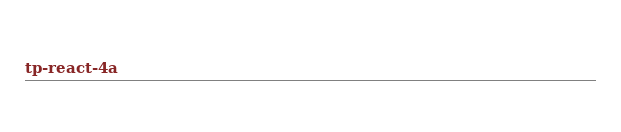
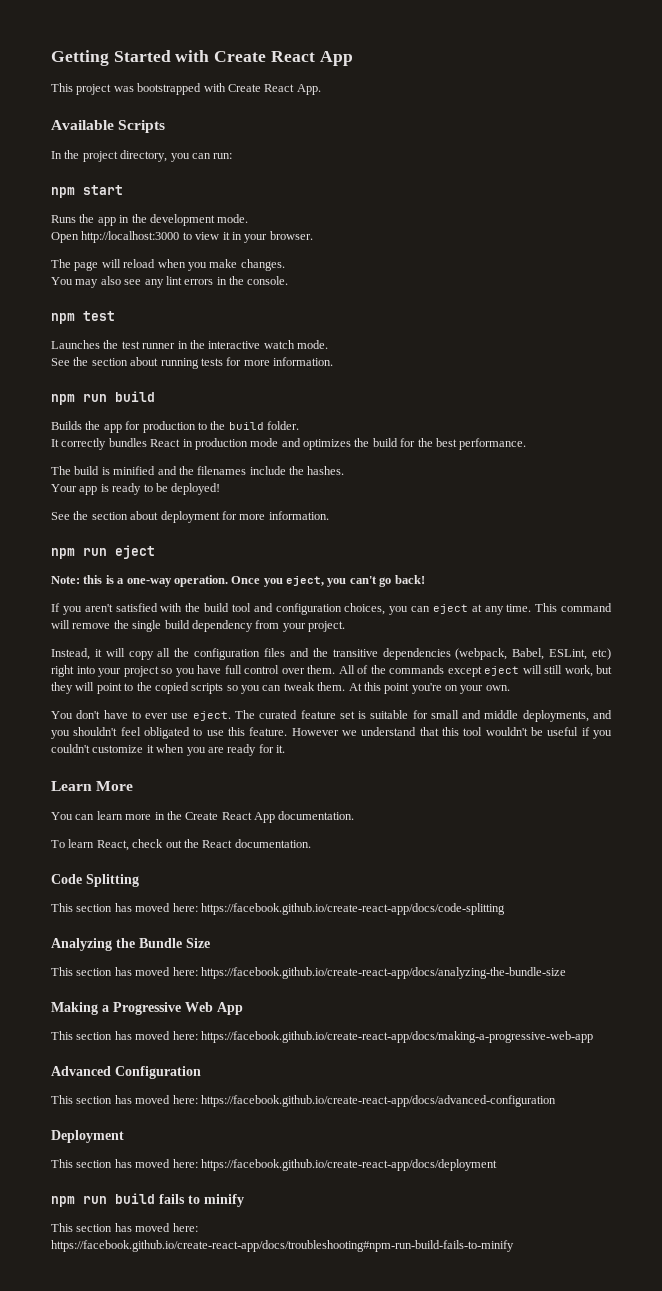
- tp-react-4a
+ Getting Started with Create React App
+ This project was bootstrapped with Create React App.
+ Available Scripts
+ In the project directory, you can run:
+ npm start
+ Runs the app in the development mode.
+ Open http://localhost:3000 to view it in your browser.
+ The page will reload when you make changes.
+ You may also see any lint errors in the console.
+ npm test
+ Launches the test runner in the interactive watch mode.
+ See the section about running tests for more information.
+ npm run build
+ Builds the app for production to the build folder.
+ It correctly bundles React in production mode and optimizes the build for the best performance.
+ The build is minified and the filenames include the hashes.
+ Your app is ready to be deployed!
+ See the section about deployment for more information.
+ npm run eject
+ Note: this is a one-way operation. Once you eject, you can't go back!
+ If you aren't satisfied with the build tool and configuration choices, you can eject at any time. This command will remove the single build dependency from your project.
+ Instead, it will copy all the configuration files and the transitive dependencies (webpack, Babel, ESLint, etc) right into your project so you have full control over them. All of the commands except eject will still work, but they will point to the copied scripts so you can tweak them. At this point you're on your own.
+ You don't have to ever use eject. The curated feature set is suitable for small and middle deployments, and you shouldn't feel obligated to use this feature. However we understand that this tool wouldn't be useful if you couldn't customize it when you are ready for it.
+ Learn More
+ You can learn more in the Create React App documentation.
+ To learn React, check out the React documentation.
+ Code Splitting
+ This section has moved here: https://facebook.github.io/create-react-app/docs/code-splitting
+ Analyzing the Bundle Size
+ This section has moved here: https://facebook.github.io/create-react-app/docs/analyzing-the-bundle-size
+ Making a Progressive Web App
+ This section has moved here: https://facebook.github.io/create-react-app/docs/making-a-progressive-web-app
+ Advanced Configuration
+ This section has moved here: https://facebook.github.io/create-react-app/docs/advanced-configuration
+ Deployment
+ This section has moved here: https://facebook.github.io/create-react-app/docs/deployment
+ npm run build fails to minify
+ This section has moved here: https://facebook.github.io/create-react-app/docs/troubleshooting#npm-run-build-fails-to-minify

